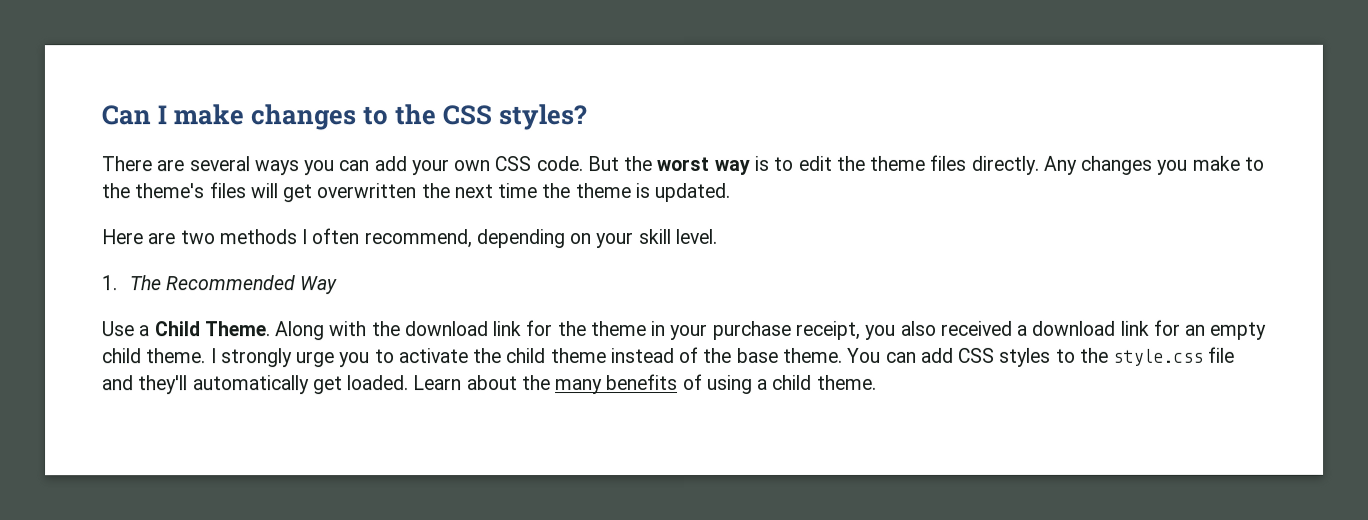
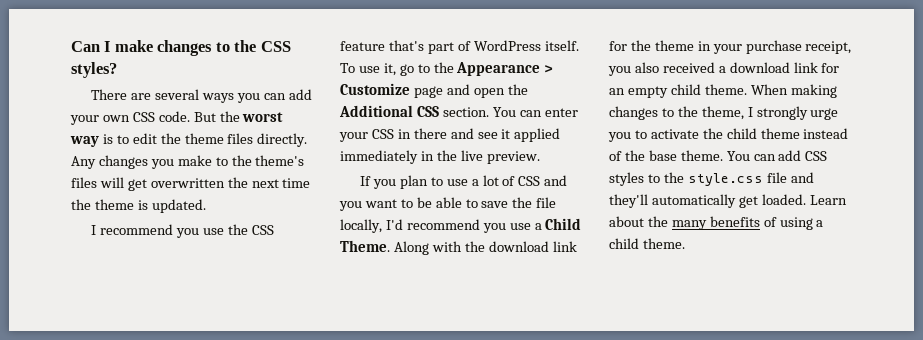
- Here are two methods I often recommend, depending on your skill level.
- 1. The Recommended Way
- Use a Child Theme.
+ I recommend you use the CSS feature that's part of WordPress itself. To use it, go to the Appearance > Customize page and open the Additional CSS section. You can enter your CSS in there and see it applied immediately in the live preview.
+ If you plan to use a lot of CSS and you want to be able to save the file locally, I'd recommend you use a Child Theme.
- I strongly urge you to activate the child theme instead of the base theme.
+ When making changes to the theme, I strongly urge you to activate the child theme instead of the base theme.

